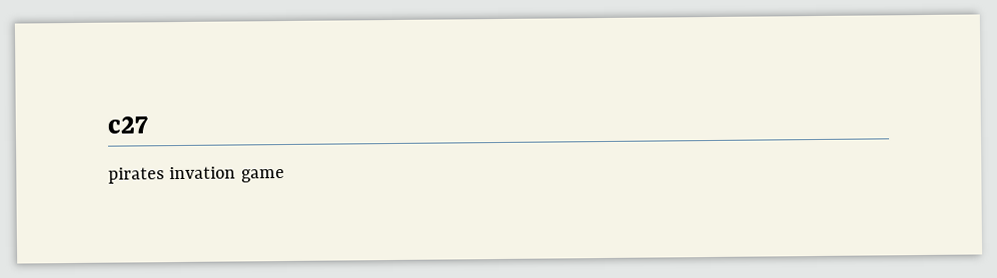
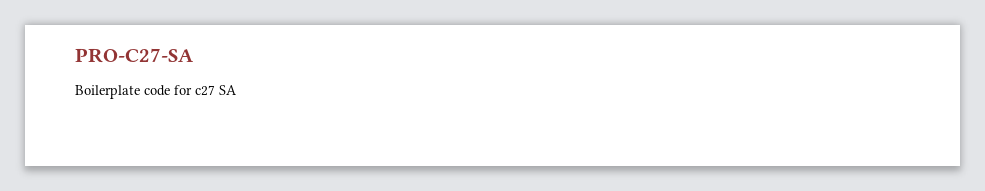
- c27
- pirates invation game
+ PRO-C27-SA
+ Boilerplate code for c27 SA

